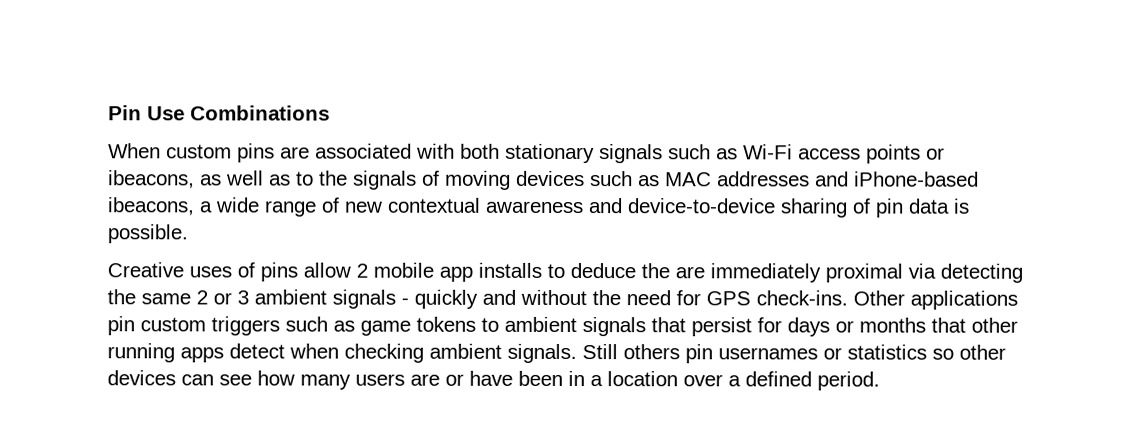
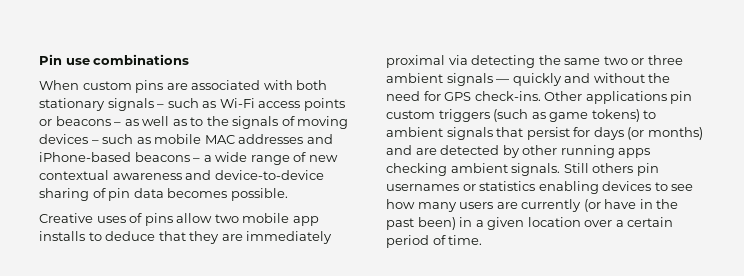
- Pin Use Combinations
+ Pin use combinations
- When custom pins are associated with both stationary signals such as Wi-Fi access points or ibeacons, as well as to the signals of moving devices such as MAC addresses and iPhone-based ibeacons, a wide range of new contextual awareness and device-to-device sharing of pin data is possible.
+ When custom pins are associated with both stationary signals – such as Wi-Fi access points or beacons – as well as to the signals of moving devices – such as mobile MAC addresses and iPhone-based beacons – a wide range of new contextual awareness and device-to-device sharing of pin data becomes possible.
- Creative uses of pins allow 2 mobile app installs to deduce the are immediately proximal via detecting the same 2 or 3 ambient signals - quickly and without the need for GPS check-ins.
+ Creative uses of pins allow two mobile app installs to deduce that they are immediately proximal via detecting the same two or three ambient signals — quickly and without the need for GPS check-ins.
- Other applications pin custom triggers such as game tokens to ambient signals that persist for days or months that other running apps detect when checking ambient signals.
+ Other applications pin custom triggers (such as game tokens) to ambient signals that persist for days (or months) and are detected by other running apps checking ambient signals.
- Still others pin usernames or statistics so other devices can see how many users are or have been in a location over a defined period.
+ Still others pin usernames or statistics enabling devices to see how many users are currently (or have in the past been) in a given location over a certain period of time.

